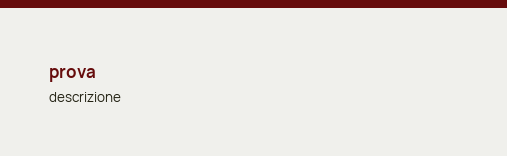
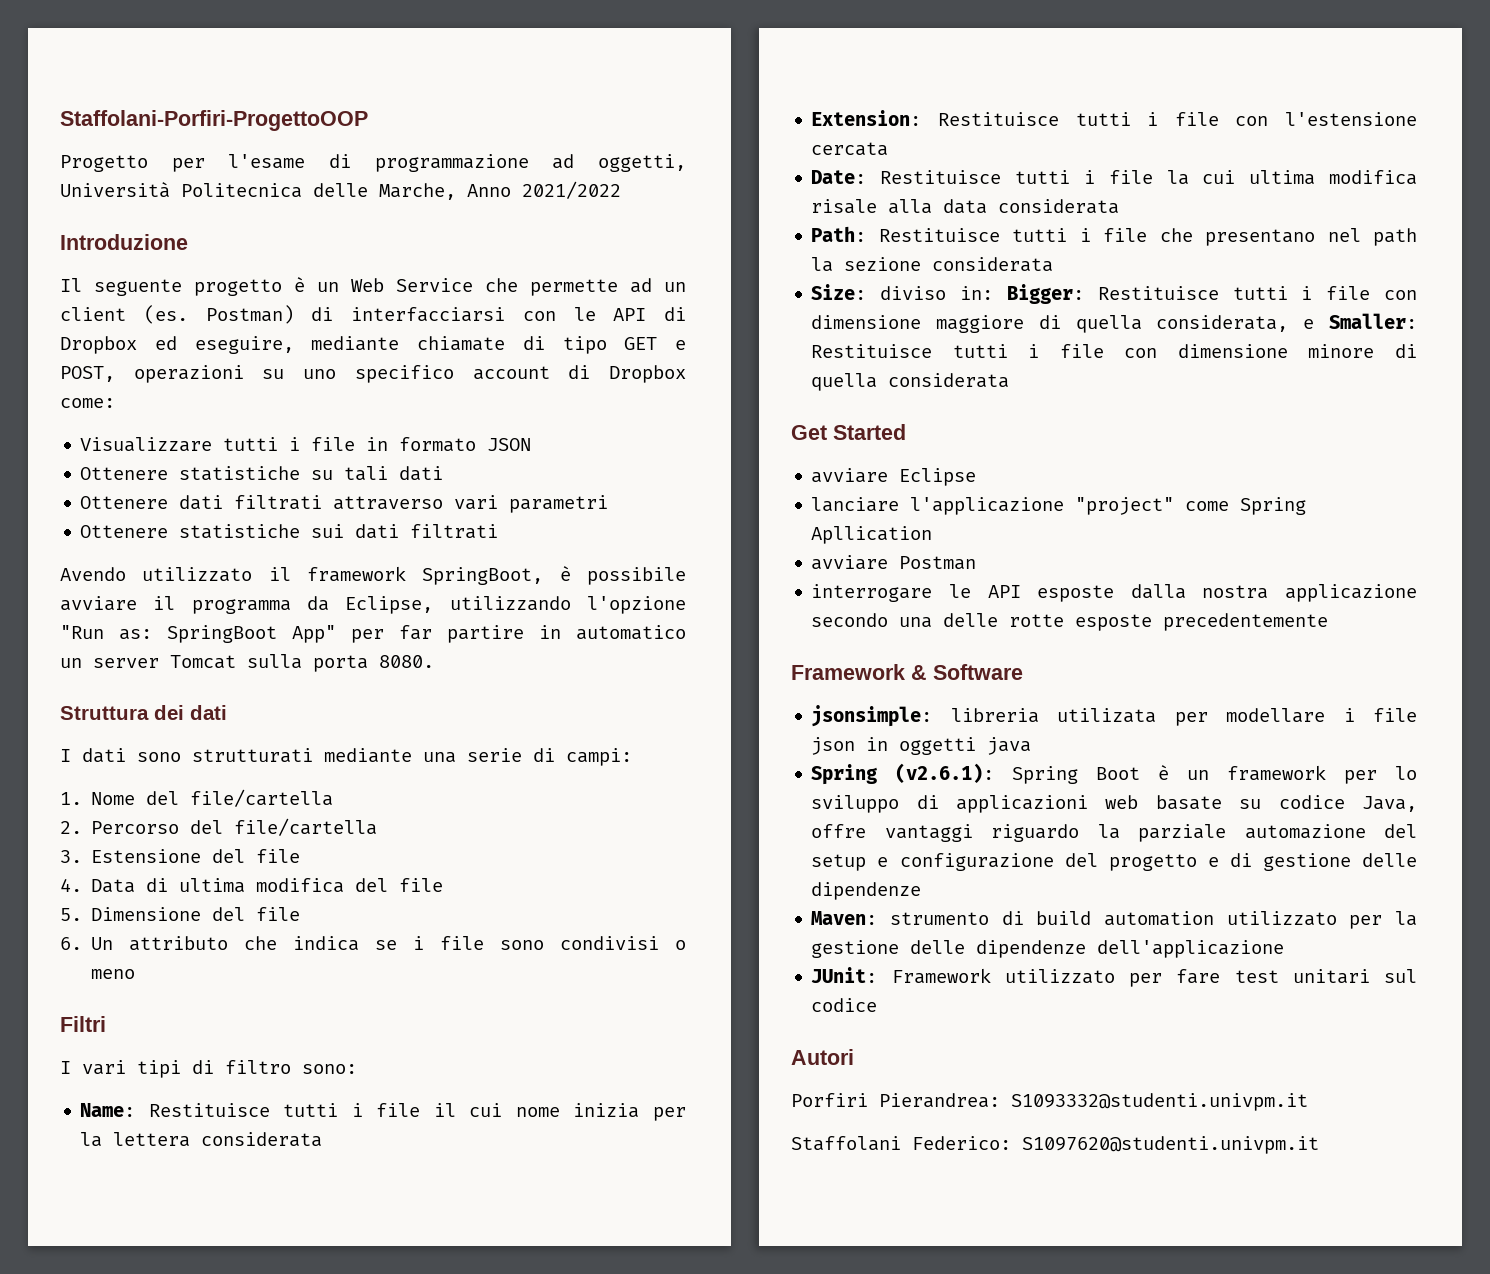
- prova
- descrizione
+ Staffolani-Porfiri-ProgettoOOP
+ Progetto per l'esame di programmazione ad oggetti, Università Politecnica delle Marche, Anno 2021/2022
+ Introduzione
+ Il seguente progetto è un Web Service che permette ad un client (es. Postman) di interfacciarsi con le API di Dropbox ed eseguire, mediante chiamate di tipo GET e POST, operazioni su uno specifico account di Dropbox come:
+ Visualizzare tutti i file in formato JSON
+ Ottenere statistiche su tali dati
+ Ottenere dati filtrati attraverso vari parametri
+ Ottenere statistiche sui dati filtrati
+ Avendo utilizzato il framework SpringBoot, è possibile avviare il programma da Eclipse, utilizzando l'opzione "Run as: SpringBoot App" per far partire in automatico un server Tomcat sulla porta 8080.
+ Struttura dei dati
+ I dati sono strutturati mediante una serie di campi:
+ 1. Nome del file/cartella
+ 2. Percorso del file/cartella
+ 3. Estensione del file
+ 4. Data di ultima modifica del file
+ 5. Dimensione del file
+ 6. Un attributo che indica se i file sono condivisi o meno
+ Filtri
+ I vari tipi di filtro sono:
+ Name: Restituisce tutti i file il cui nome inizia per la lettera considerata
+ Extension: Restituisce tutti i file con l'estensione cercata
+ Date: Restituisce tutti i file la cui ultima modifica risale alla data considerata
+ Path: Restituisce tutti i file che presentano nel path la sezione considerata
+ Size: diviso in: Bigger: Restituisce tutti i file con dimensione maggiore di quella considerata, e Smaller: Restituisce tutti i file con dimensione minore di quella considerata
+ Get Started
+ avviare Eclipse
+ lanciare l'applicazione "project" come Spring Apllication
+ avviare Postman
+ interrogare le API esposte dalla nostra applicazione secondo una delle rotte esposte precedentemente
+ Framework & Software
+ jsonsimple: libreria utilizata per modellare i file json in oggetti java
+ Spring (v2.6.1): Spring Boot è un framework per lo sviluppo di applicazioni web basate su codice Java, offre vantaggi riguardo la parziale automazione del setup e configurazione del progetto e di gestione delle dipendenze
+ Maven: strumento di build automation utilizzato per la gestione delle dipendenze dell'applicazione
+ JUnit: Framework utilizzato per fare test unitari sul codice
+ Autori
+ Porfiri Pierandrea: S1093332@studenti.univpm.it
+ Staffolani Federico: S1097620@studenti.univpm.it

